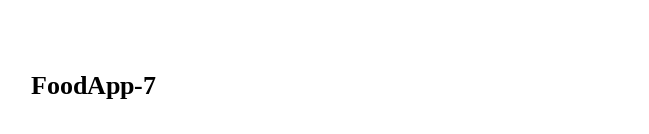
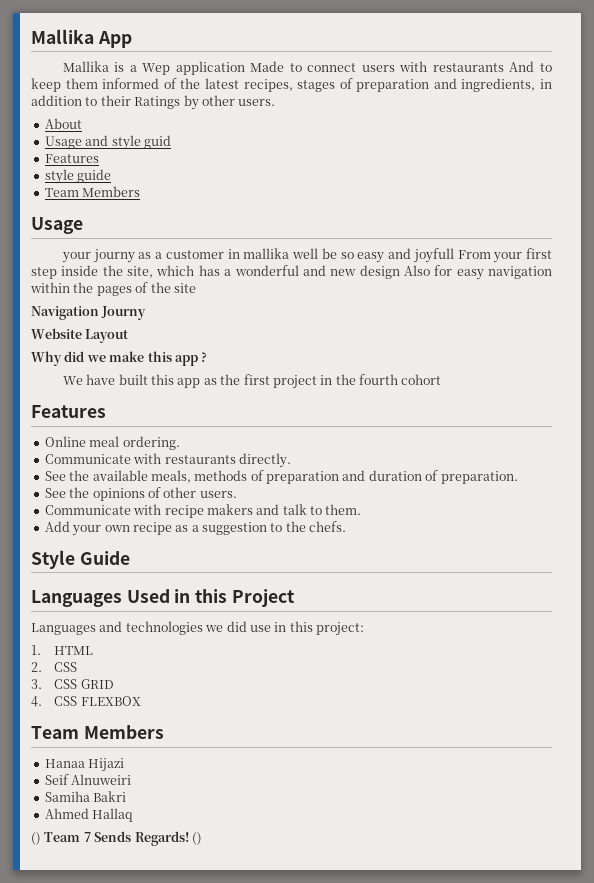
- FoodApp-7
+ Mallika App
+ Mallika is a Wep application Made to connect users with restaurants And to keep them informed of the latest recipes, stages of preparation and ingredients, in addition to their Ratings by other users.
+ About
+ Usage and style guid
+ Features
+ style guide
+ Team Members
+ Usage
+ your journy as a customer in mallika well be so easy and joyfull From your first step inside the site, which has a wonderful and new design Also for easy navigation within the pages of the site
+ Navigation Journy
+ Website Layout
+ Why did we make this app ?
+ We have built this app as the first project in the fourth cohort
+ Features
+ Online meal ordering.
+ Communicate with restaurants directly.
+ See the available meals, methods of preparation and duration of preparation.
+ See the opinions of other users.
+ Communicate with recipe makers and talk to them.
+ Add your own recipe as a suggestion to the chefs.
+ Style Guide
+ Languages Used in this Project
+ Languages and technologies we did use in this project:
+ 1. HTML
+ 2. CSS
+ 3. CSS GRID
+ 4. CSS FLEXBOX
+ Team Members
+ Hanaa Hijazi
+ Seif Alnuweiri
+ Samiha Bakri
+ Ahmed Hallaq
+ () Team 7 Sends Regards! ()

